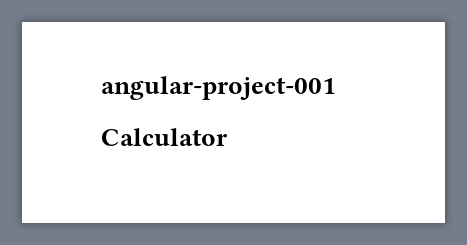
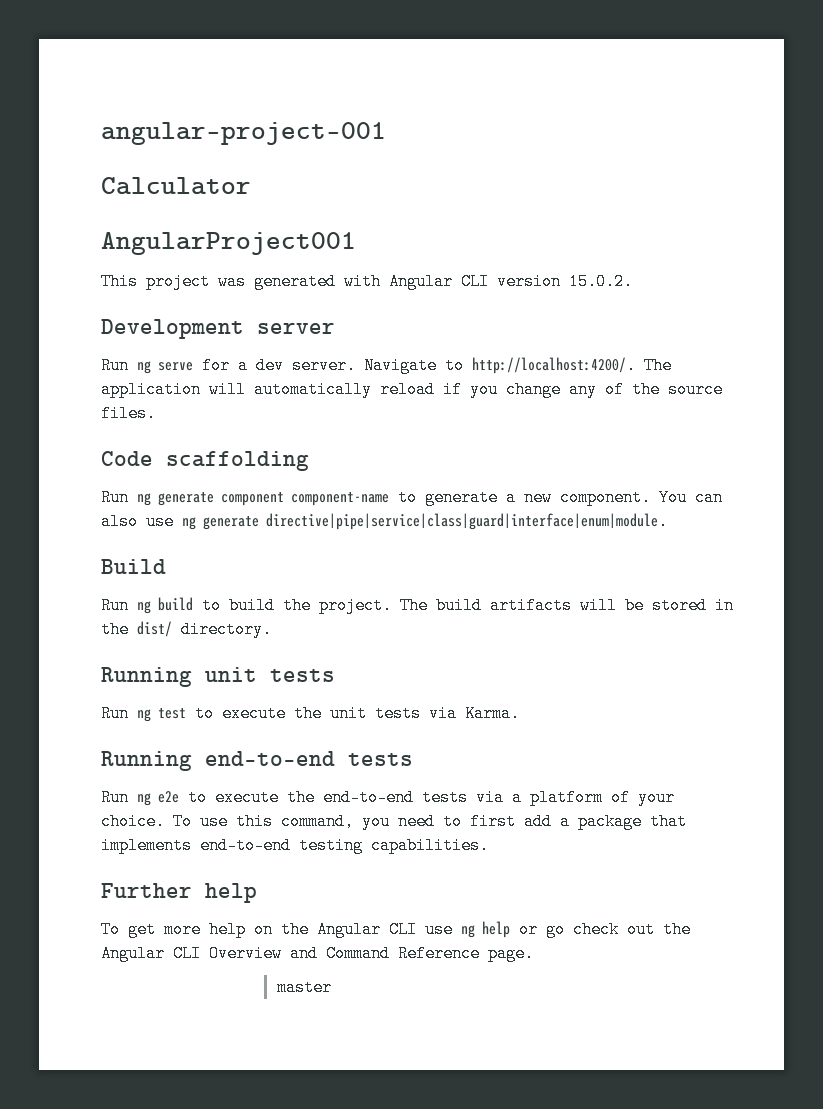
+ AngularProject001
+ This project was generated with Angular CLI version 15.0.2.
+ Development server
+ Run ng serve for a dev server. Navigate to http://localhost:4200/. The application will automatically reload if you change any of the source files.
+ Code scaffolding
+ Run ng generate component component-name to generate a new component. You can also use ng generate directive|pipe|service|class|guard|interface|enum|module.
+ Build
+ Run ng build to build the project. The build artifacts will be stored in the dist/ directory.
+ Running unit tests
+ Run ng test to execute the unit tests via Karma.
+ Running end-to-end tests
+ Run ng e2e to execute the end-to-end tests via a platform of your choice. To use this command, you need to first add a package that implements end-to-end testing capabilities.
+ Further help
+ To get more help on the Angular CLI use ng help or go check out the Angular CLI Overview and Command Reference page.
+ master

